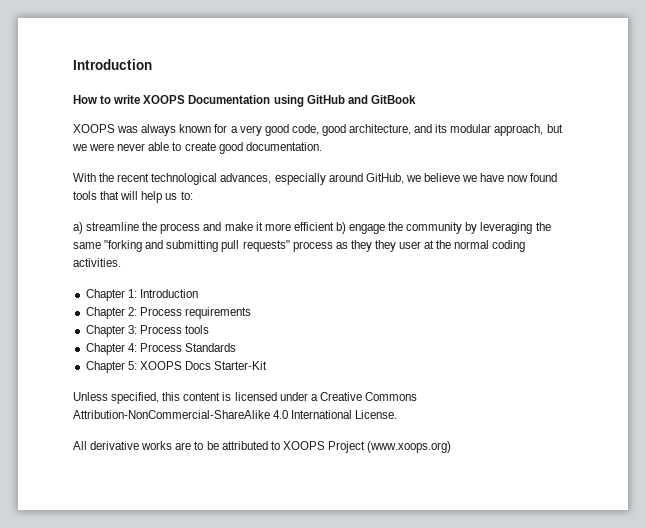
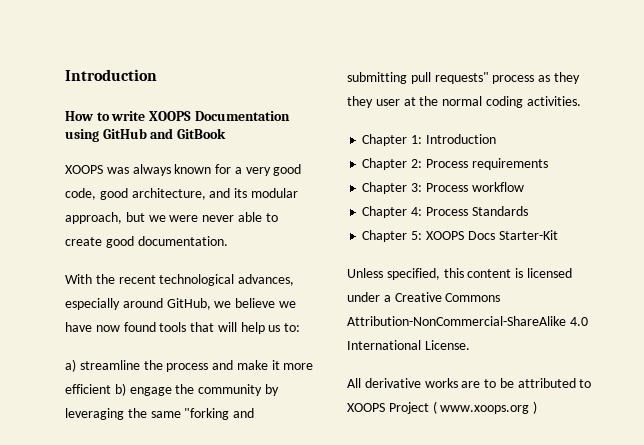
- Chapter 3: Process tools
+ Chapter 3: Process workflow
- All derivative works are to be attributed to XOOPS Project (www.xoops.org)
+ All derivative works are to be attributed to XOOPS Project ( www.xoops.org )

